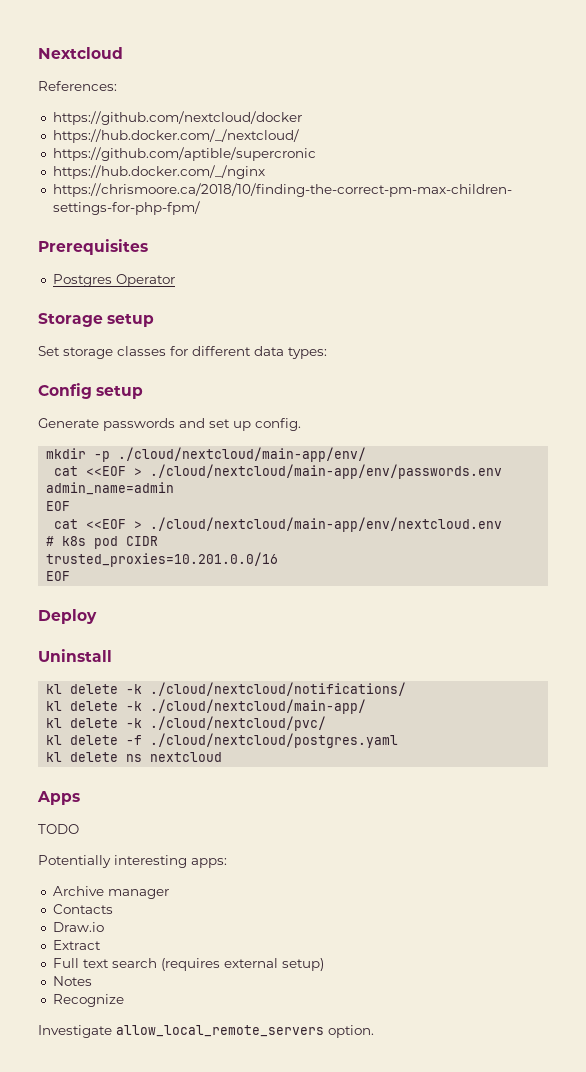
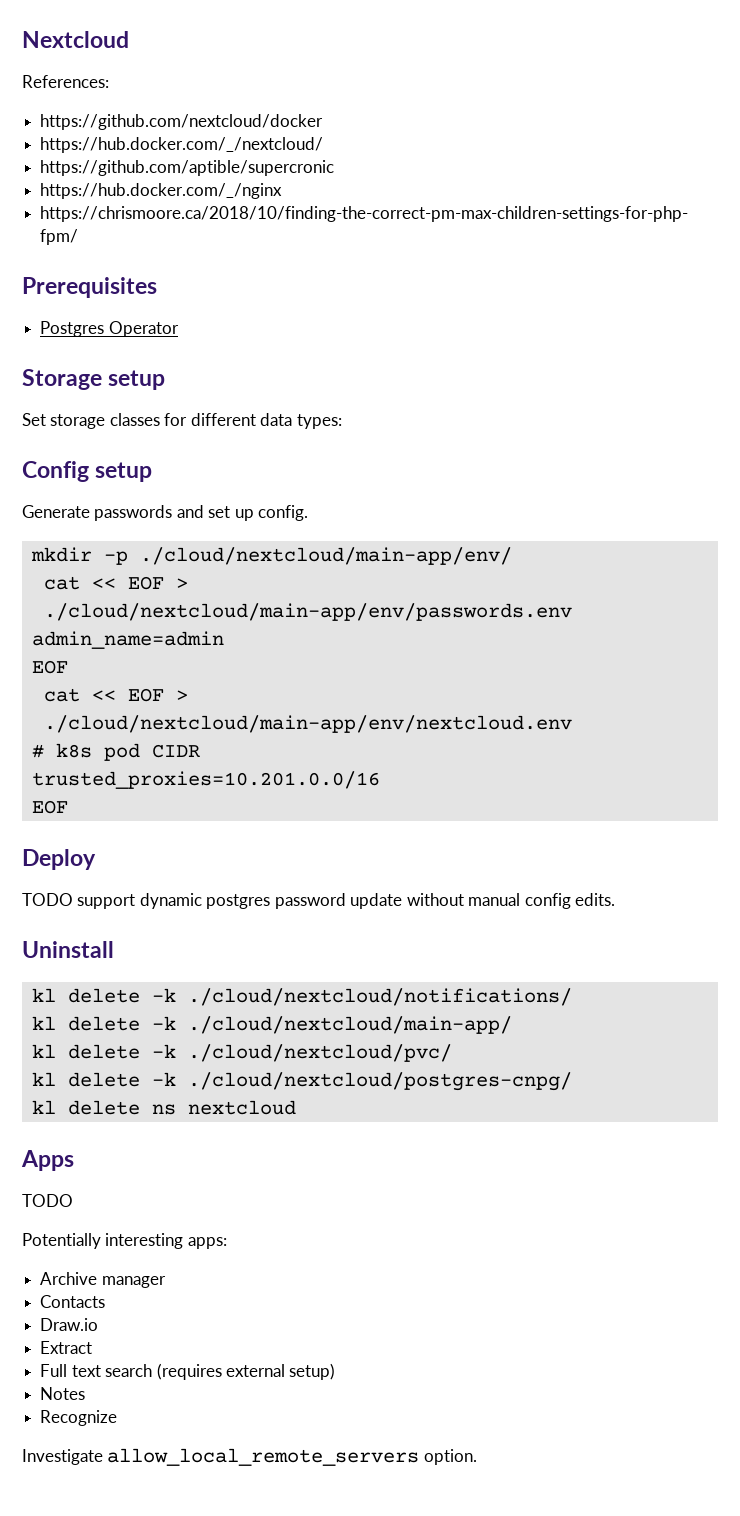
- cat <<EOF > ./cloud/nextcloud/main-app/env/passwords.env
+ cat << EOF > ./cloud/nextcloud/main-app/env/passwords.env
- cat <<EOF > ./cloud/nextcloud/main-app/env/nextcloud.env
+ cat << EOF > ./cloud/nextcloud/main-app/env/nextcloud.env
+ TODO support dynamic postgres password update without manual config edits.
- kl delete -f ./cloud/nextcloud/postgres.yaml
+ kl delete -k ./cloud/nextcloud/postgres-cnpg/

